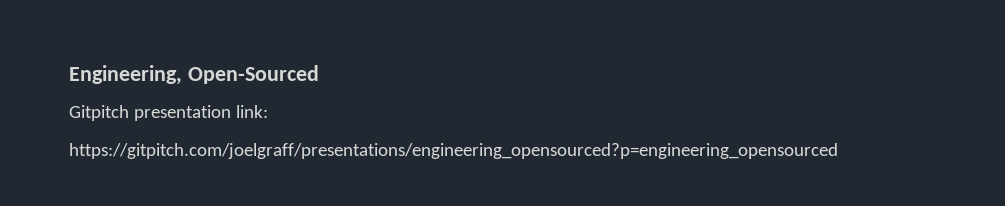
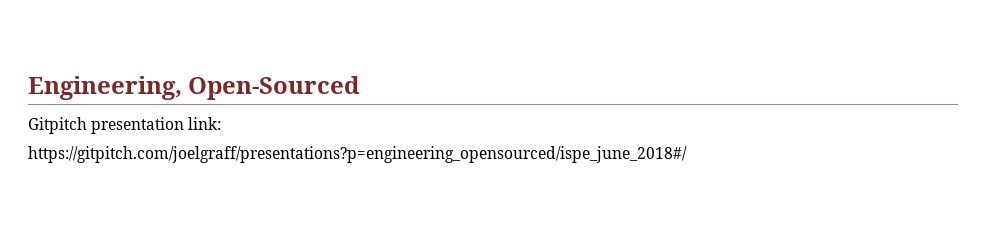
- https://gitpitch.com/joelgraff/presentations/engineering_opensourced?p=engineering_opensourced
+ https://gitpitch.com/joelgraff/presentations?p=engineering_opensourced/ispe_june_2018#/

